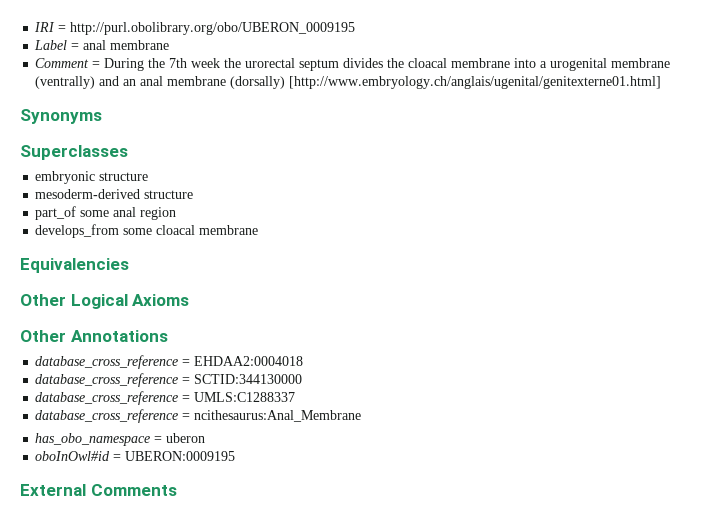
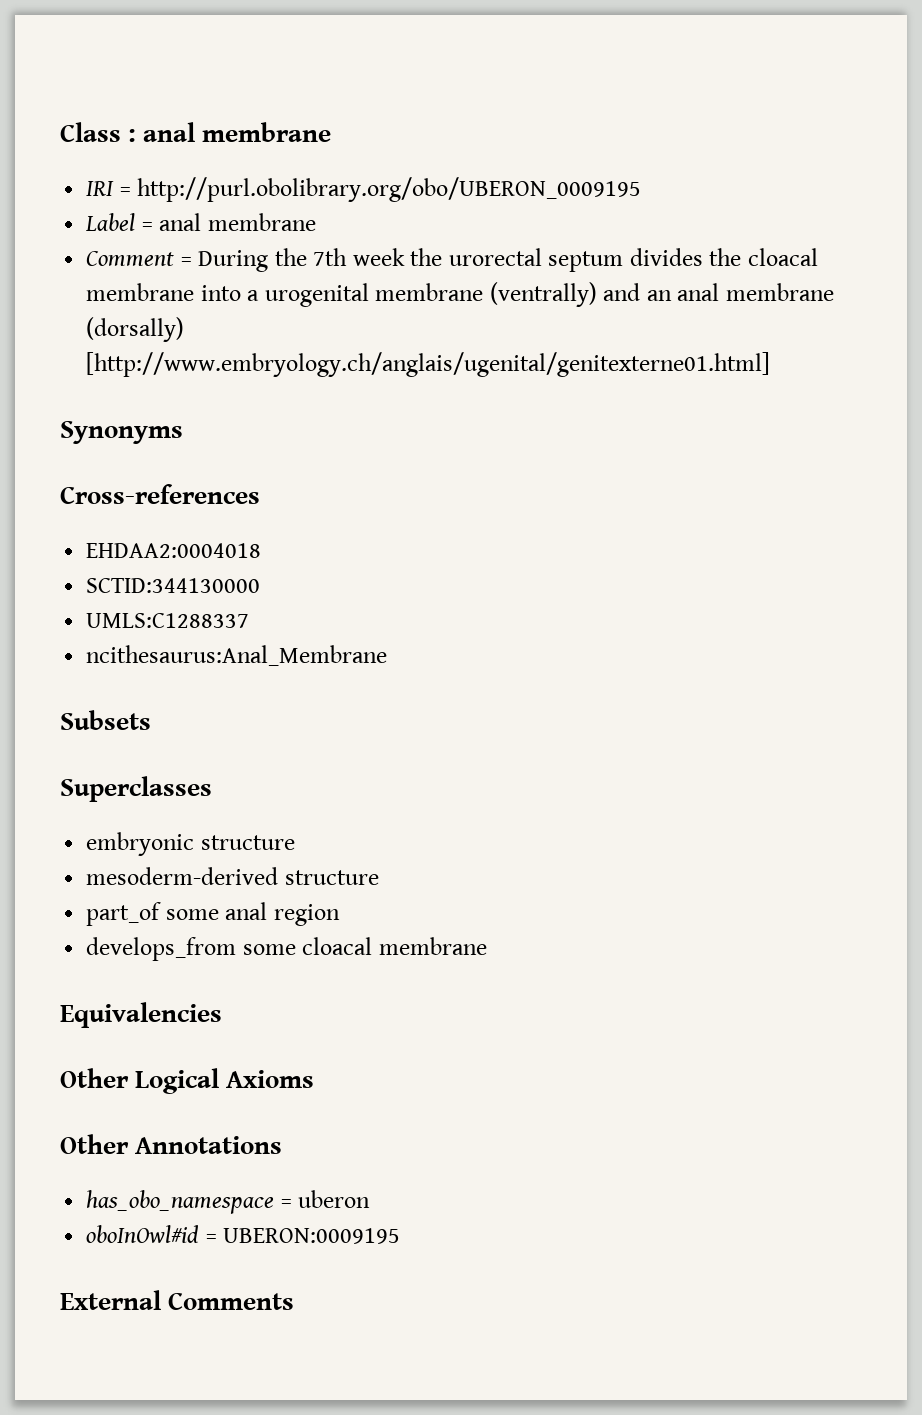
+ Class : anal membrane
+ Cross-references
+ EHDAA2:0004018
+ SCTID:344130000
+ UMLS:C1288337
+ ncithesaurus:Anal_Membrane
+ Subsets
- database_cross_reference = EHDAA2:0004018
- database_cross_reference = SCTID:344130000
- database_cross_reference = UMLS:C1288337
- database_cross_reference = ncithesaurus:Anal_Membrane

